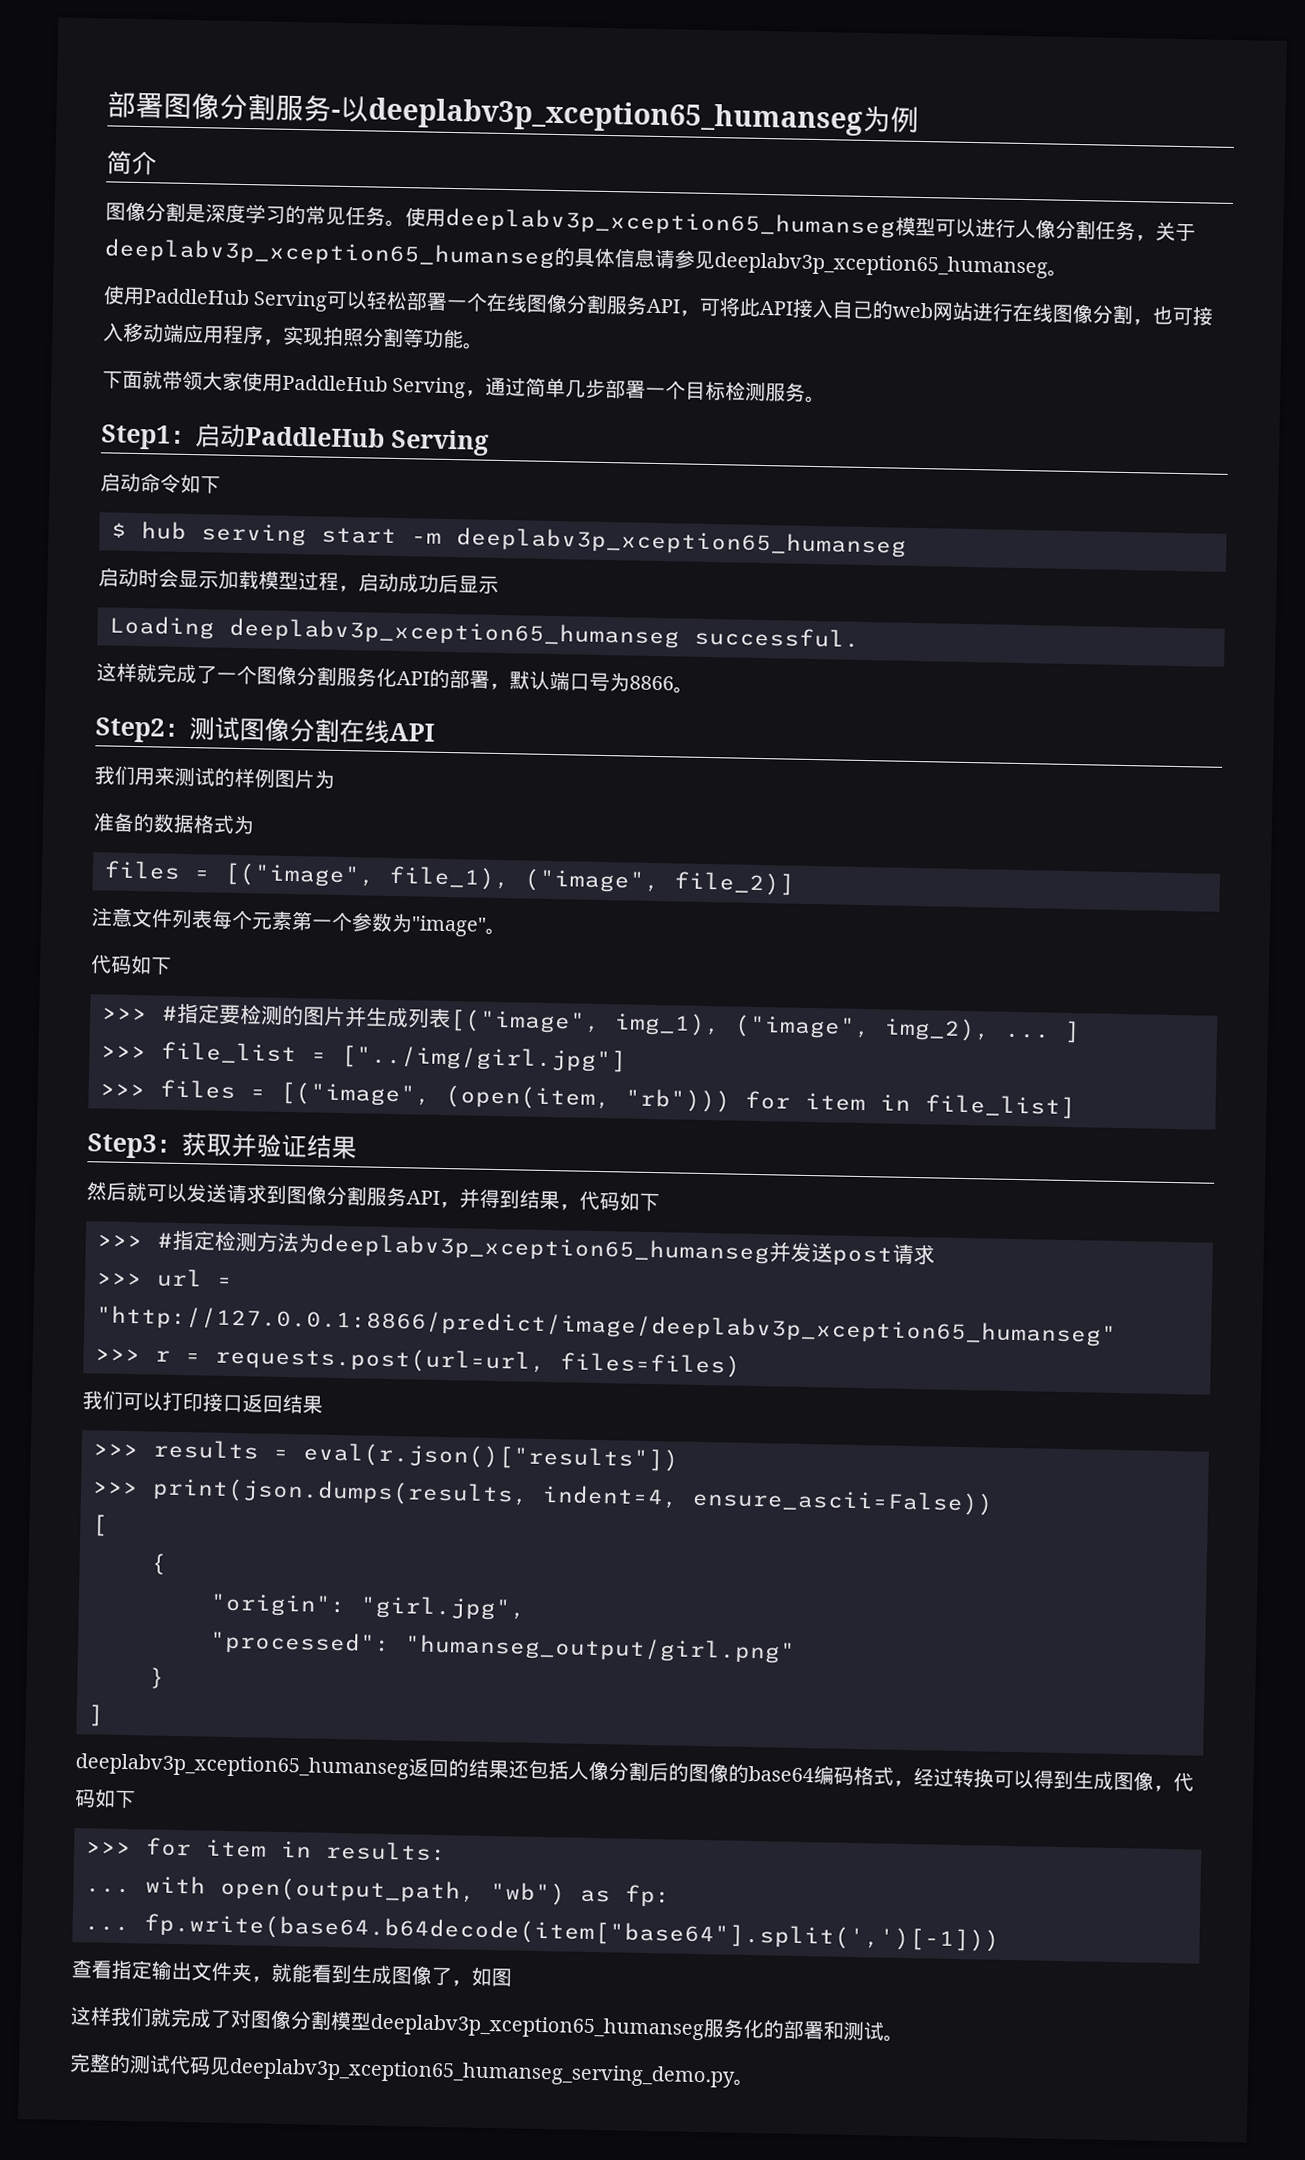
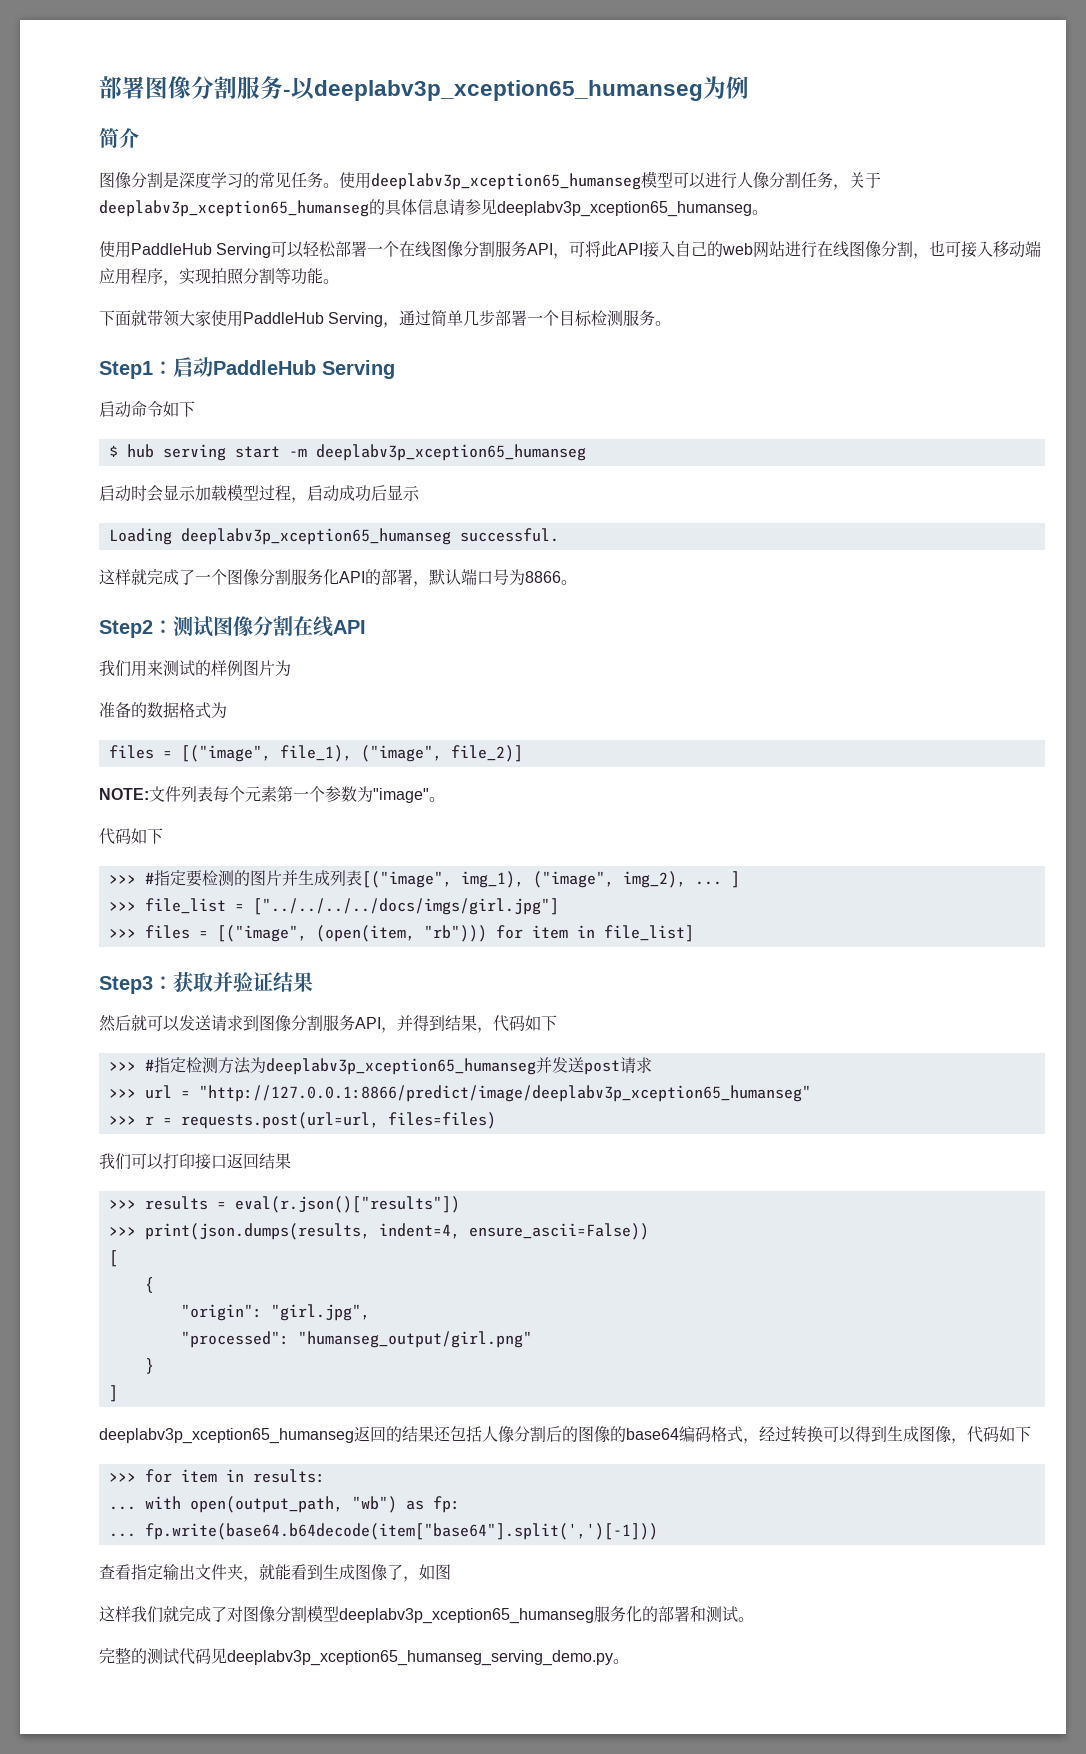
- 注意文件列表每个元素第一个参数为"image"。
+ NOTE:文件列表每个元素第一个参数为"image"。
- >>> file_list = ["../img/girl.jpg"]
+ >>> file_list = ["../../../../docs/imgs/girl.jpg"]

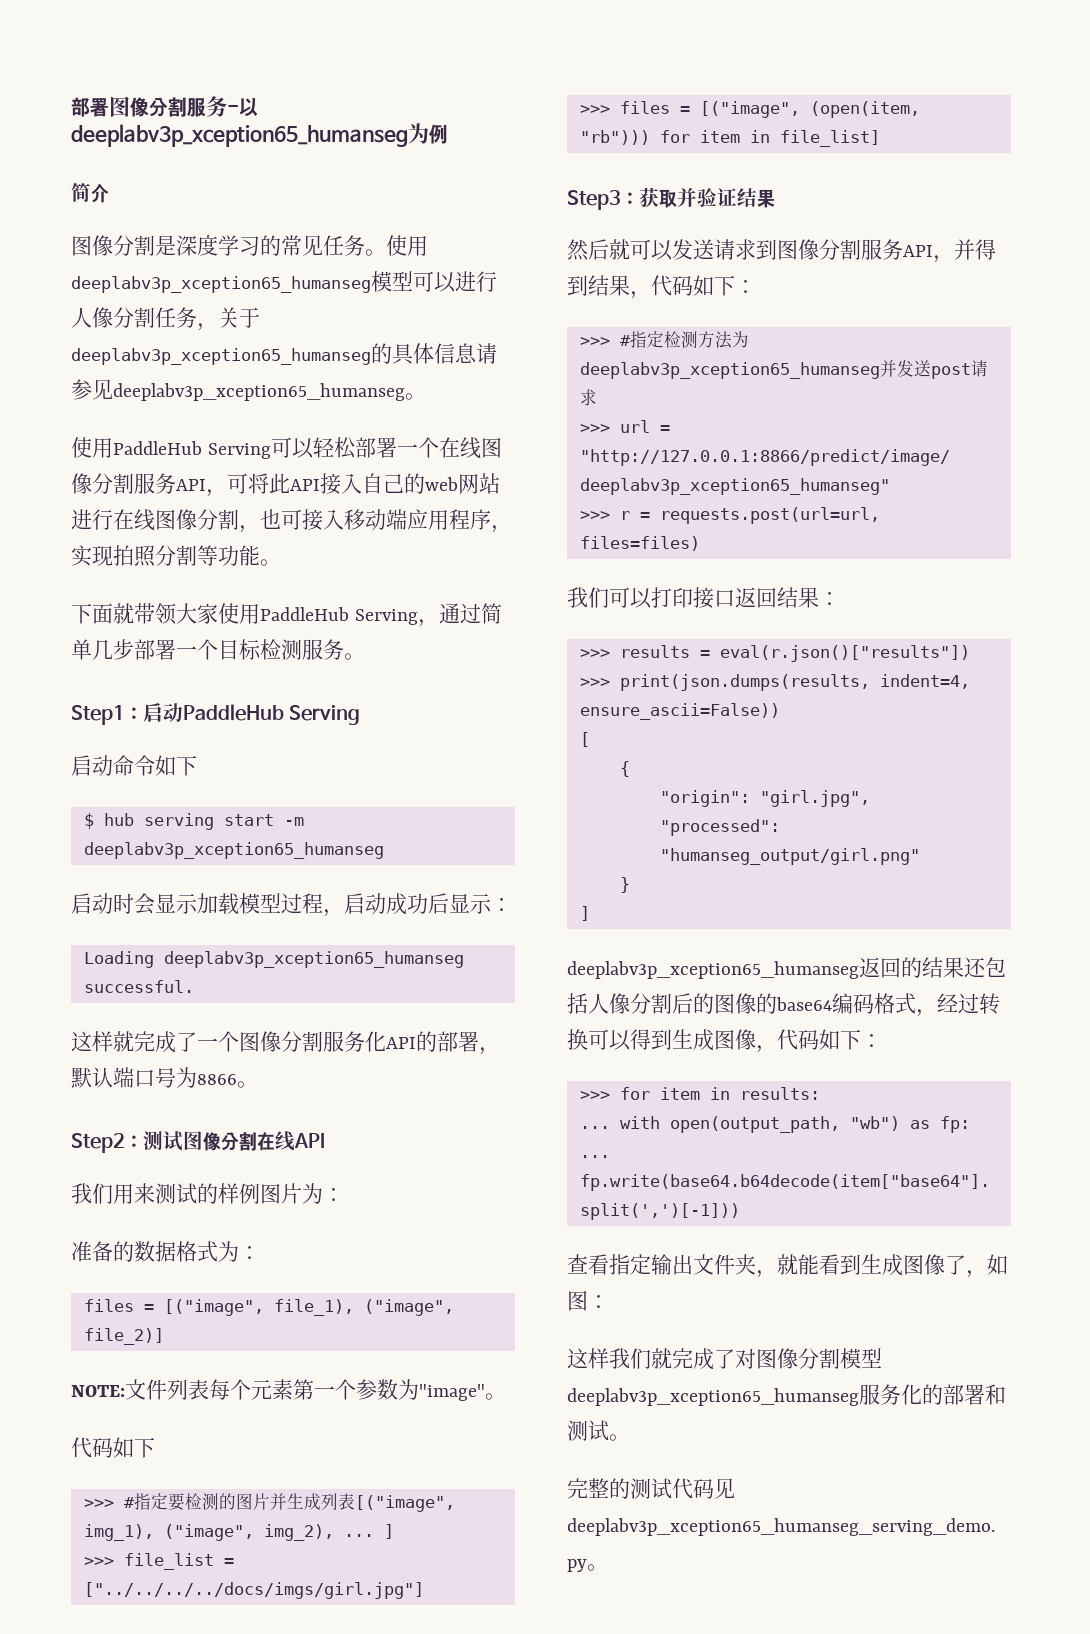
- 启动时会显示加载模型过程，启动成功后显示
+ 启动时会显示加载模型过程，启动成功后显示：
- 我们用来测试的样例图片为
+ 我们用来测试的样例图片为：
- 准备的数据格式为
+ 准备的数据格式为：
- 然后就可以发送请求到图像分割服务API，并得到结果，代码如下
+ 然后就可以发送请求到图像分割服务API，并得到结果，代码如下：
- 我们可以打印接口返回结果
+ 我们可以打印接口返回结果：
- deeplabv3p_xception65_humanseg返回的结果还包括人像分割后的图像的base64编码格式，经过转换可以得到生成图像，代码如下
+ deeplabv3p_xception65_humanseg返回的结果还包括人像分割后的图像的base64编码格式，经过转换可以得到生成图像，代码如下：
- 查看指定输出文件夹，就能看到生成图像了，如图
+ 查看指定输出文件夹，就能看到生成图像了，如图：

